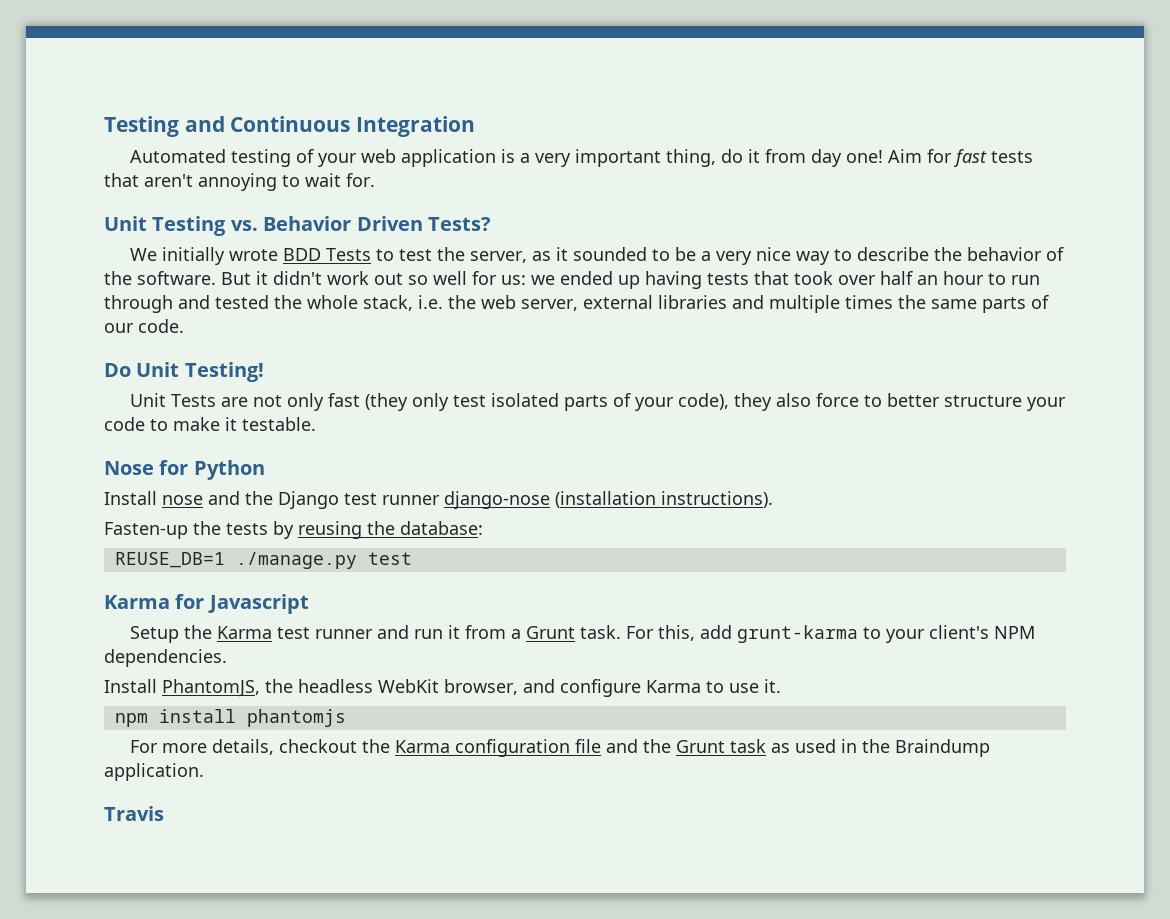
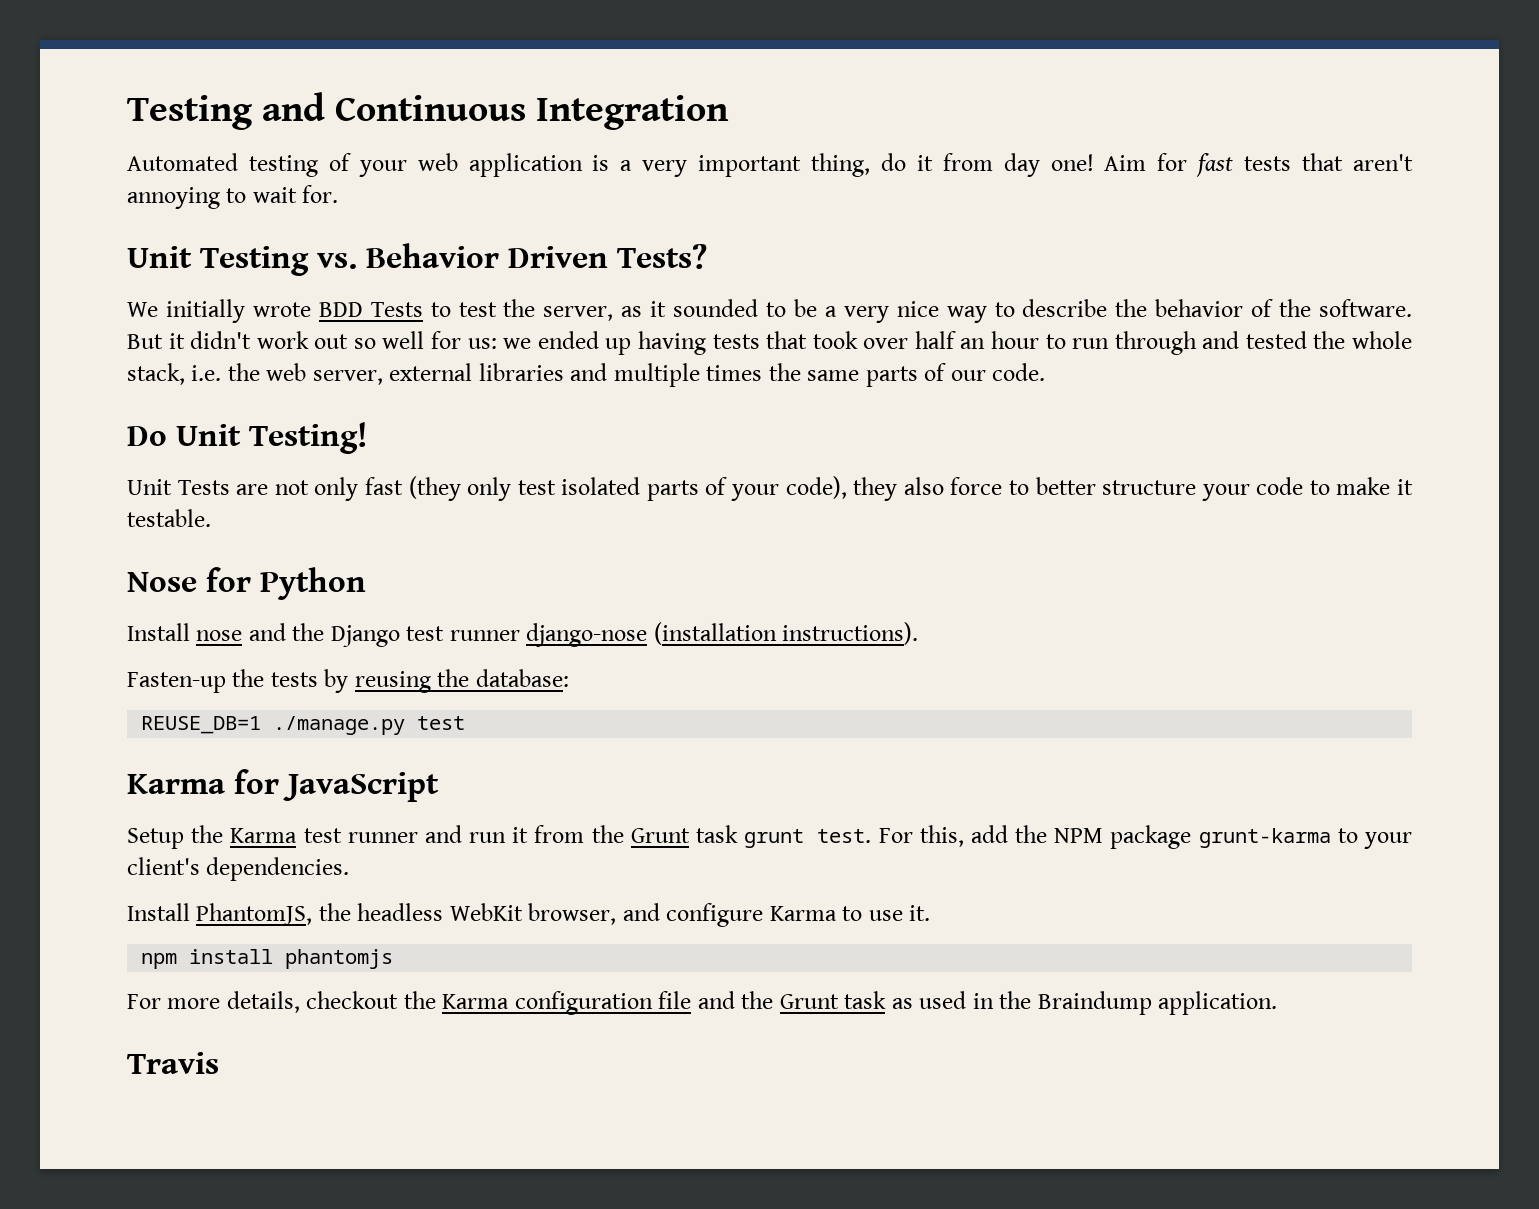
- Karma for Javascript
+ Karma for JavaScript
- Setup the Karma test runner and run it from a Grunt task. For this, add grunt-karma to your client's NPM dependencies.
+ Setup the Karma test runner and run it from the Grunt task grunt test. For this, add the NPM package grunt-karma to your client's dependencies.

